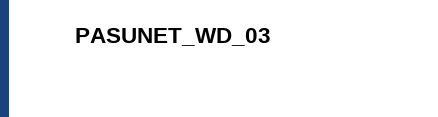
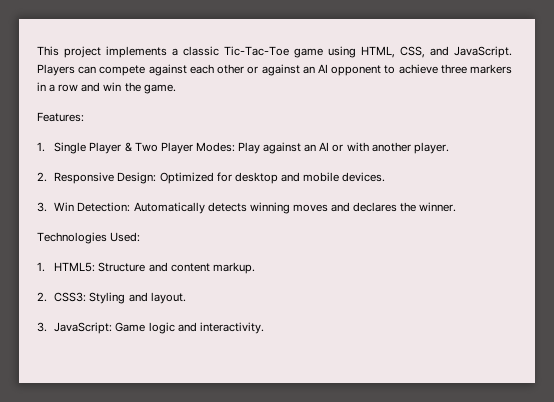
- PASUNET_WD_03
+ This project implements a classic Tic-Tac-Toe game using HTML, CSS, and JavaScript. Players can compete against each other or against an AI opponent to achieve three markers in a row and win the game.
+ Features:
+ 1. Single Player & Two Player Modes: Play against an AI or with another player.
+ 2. Responsive Design: Optimized for desktop and mobile devices.
+ 3. Win Detection: Automatically detects winning moves and declares the winner.
+ Technologies Used:
+ 1. HTML5: Structure and content markup.
+ 2. CSS3: Styling and layout.
+ 3. JavaScript: Game logic and interactivity.

